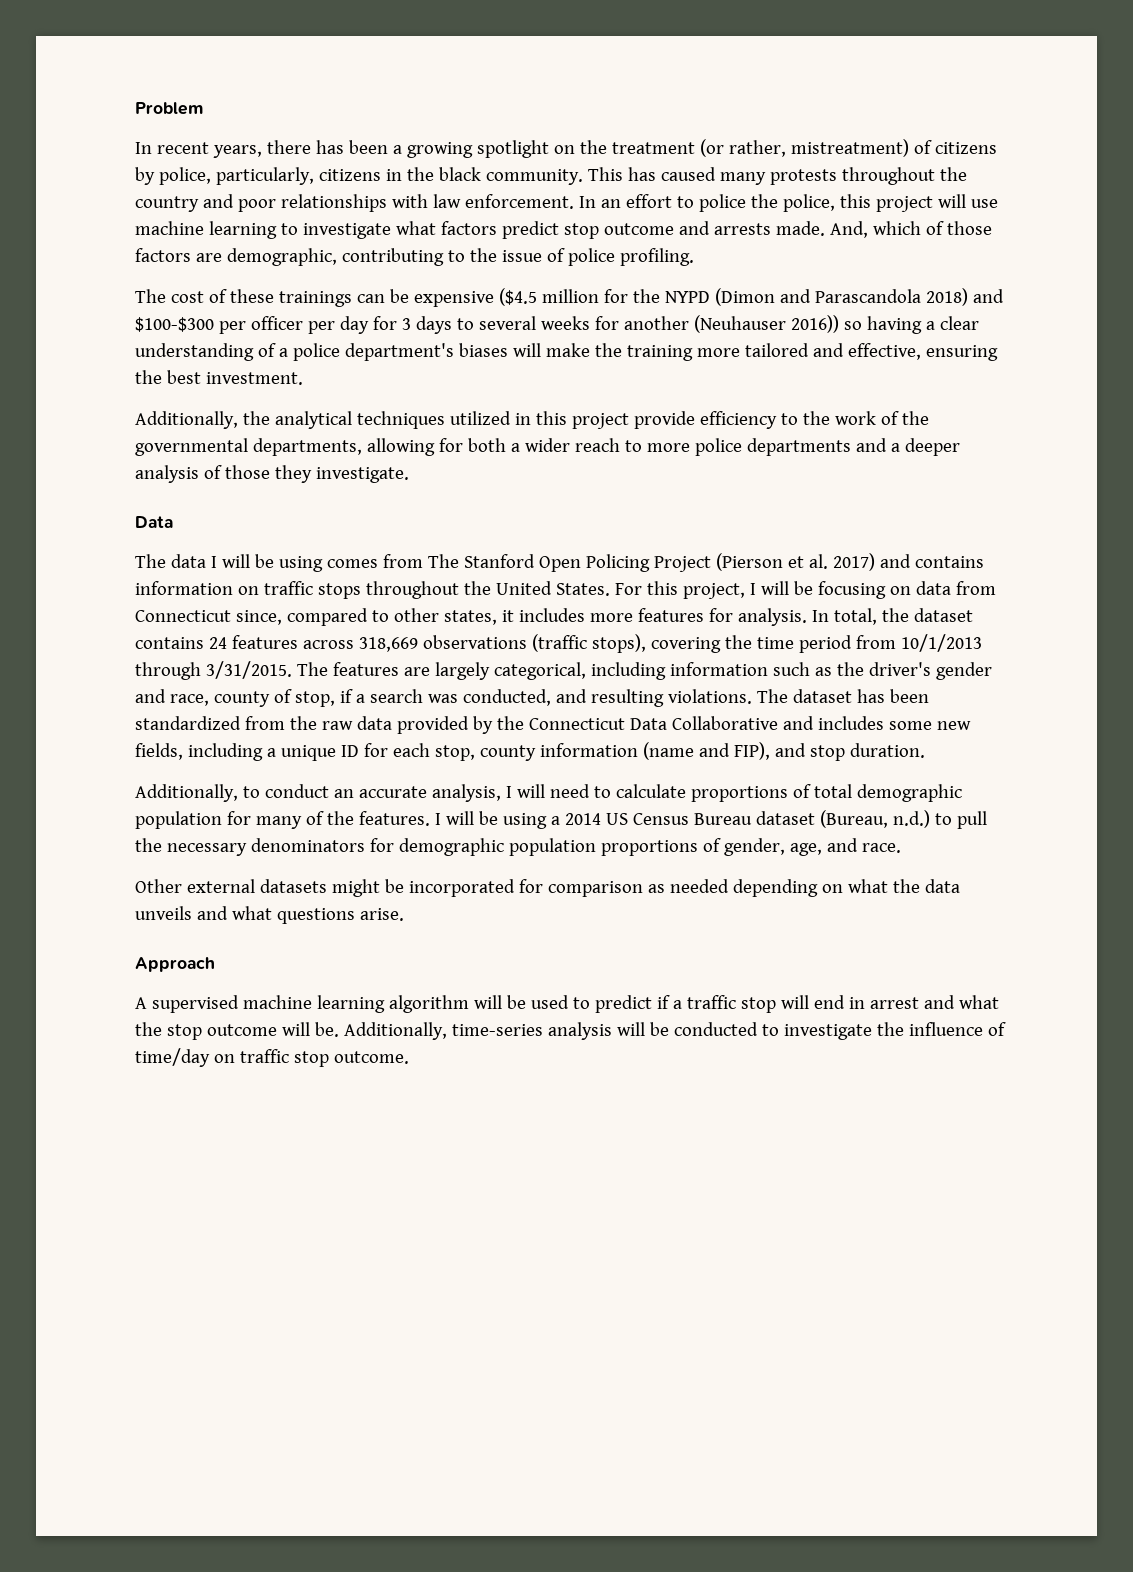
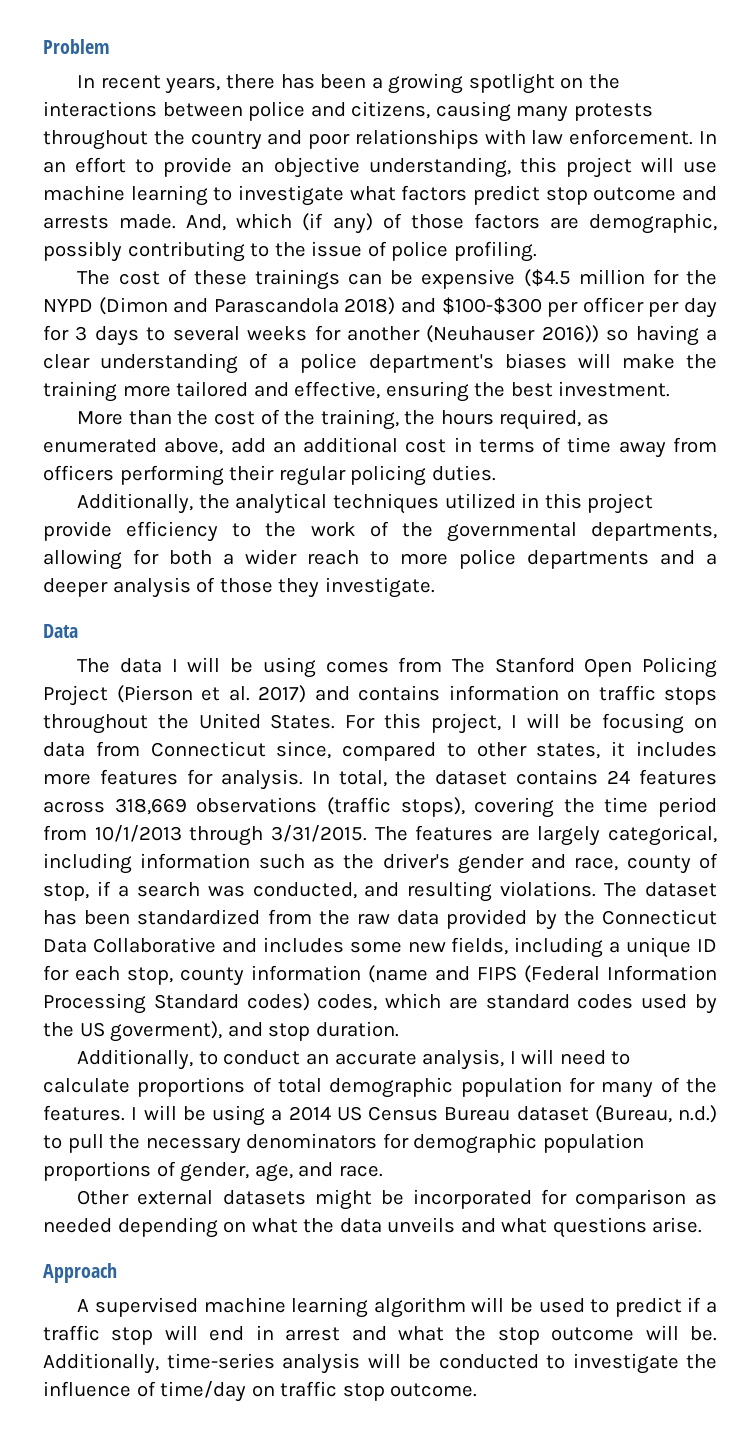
- In recent years, there has been a growing spotlight on the treatment (or rather, mistreatment) of citizens by police, particularly, citizens in the black community. This has caused many protests throughout the country and poor relationships with law enforcement.
+ In recent years, there has been a growing spotlight on the interactions between police and citizens, causing many protests throughout the country and poor relationships with law enforcement.
- In an effort to police the police, this project will use machine learning to investigate what factors predict stop outcome and arrests made.
+ In an effort to provide an objective understanding, this project will use machine learning to investigate what factors predict stop outcome and arrests made.
- And, which of those factors are demographic, contributing to the issue of police profiling.
+ And, which (if any) of those factors are demographic, possibly contributing to the issue of police profiling.
+ More than the cost of the training, the hours required, as enumerated above, add an additional cost in terms of time away from officers performing their regular policing duties.
- The dataset has been standardized from the raw data provided by the Connecticut Data Collaborative and includes some new fields, including a unique ID for each stop, county information (name and FIP), and stop duration.
+ The dataset has been standardized from the raw data provided by the Connecticut Data Collaborative and includes some new fields, including a unique ID for each stop, county information (name and FIPS (Federal Information Processing Standard codes) codes, which are standard codes used by the US goverment), and stop duration.

